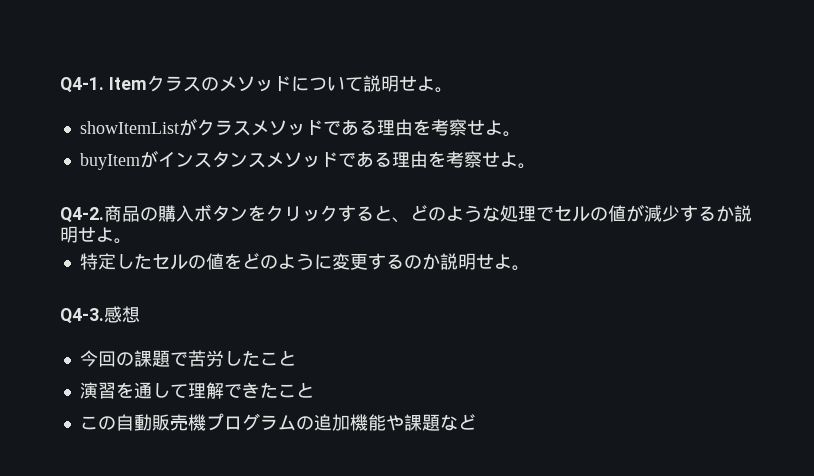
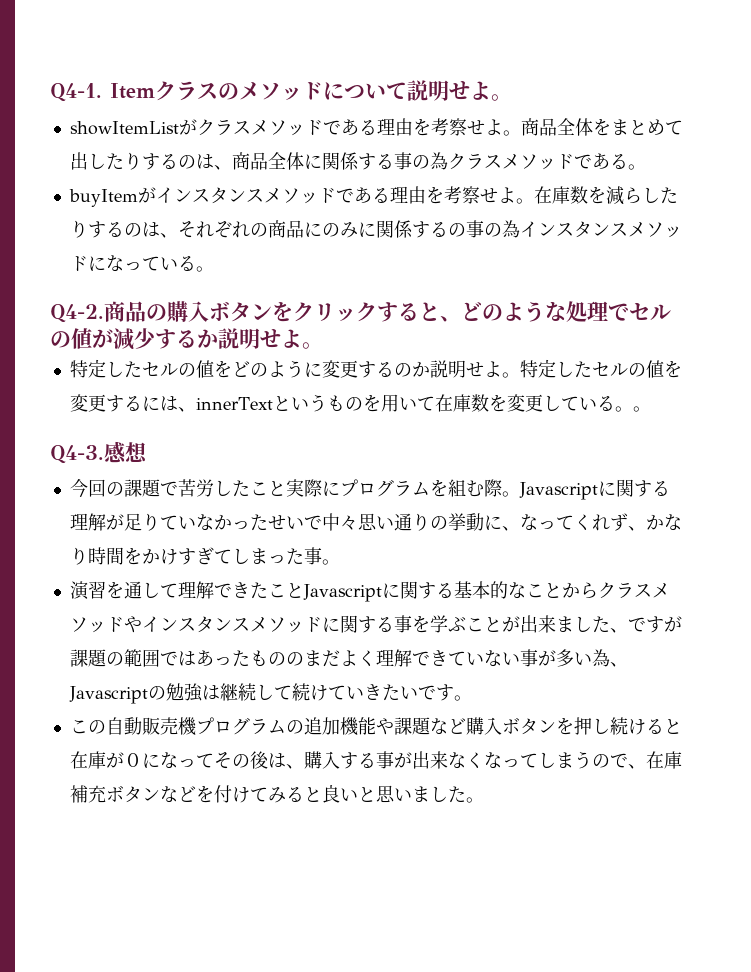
+ 商品全体をまとめて出したりするのは、商品全体に関係する事の為クラスメソッドである。
+ 在庫数を減らしたりするのは、それぞれの商品にのみに関係するの事の為インスタンスメソッドになっている。
+ 特定したセルの値を変更するには、innerTextというものを用いて在庫数を変更している。。
- 今回の課題で苦労したこと
+ 今回の課題で苦労したこと実際にプログラムを組む際。Javascriptに関する理解が足りていなかったせいで中々思い通りの挙動に、なってくれず、かなり時間をかけすぎてしまった事。
- 演習を通して理解できたこと
+ 演習を通して理解できたことJavascriptに関する基本的なことからクラスメソッドやインスタンスメソッドに関する事を学ぶことが出来ました、ですが課題の範囲ではあったもののまだよく理解できていない事が多い為、Javascriptの勉強は継続して続けていきたいです。
- この自動販売機プログラムの追加機能や課題など
+ この自動販売機プログラムの追加機能や課題など購入ボタンを押し続けると在庫が０になってその後は、購入する事が出来なくなってしまうので、在庫補充ボタンなどを付けてみると良いと思いました。

